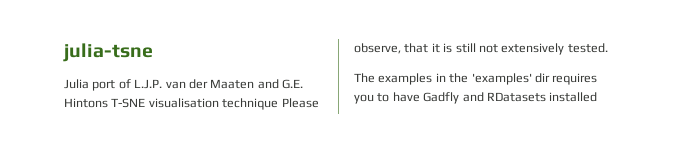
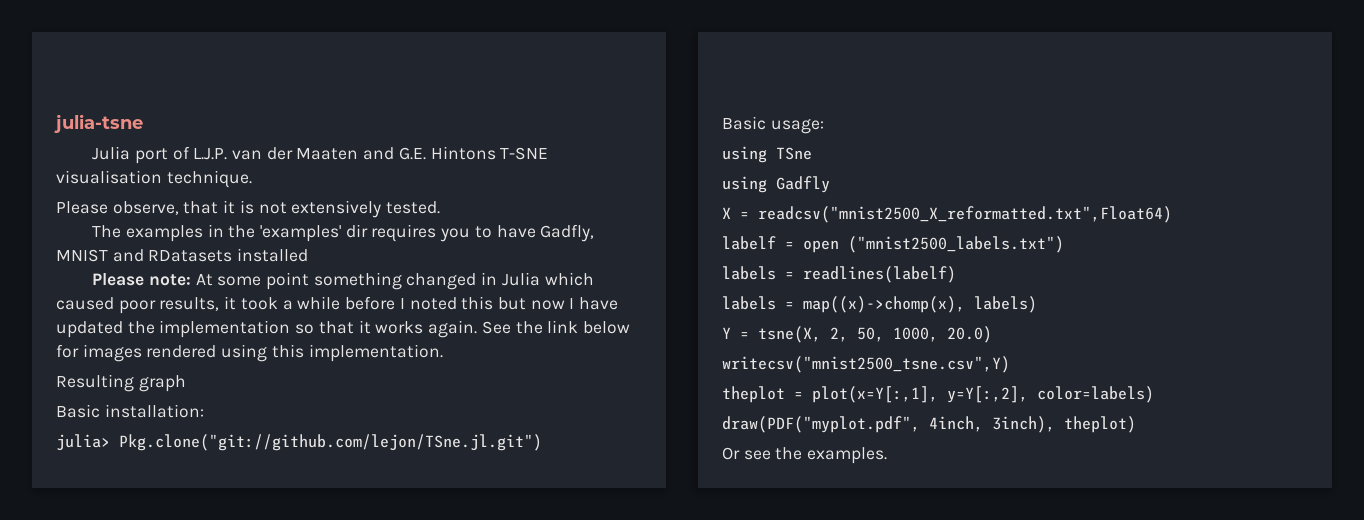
- Julia port of L.J.P. van der Maaten and G.E. Hintons T-SNE visualisation technique Please observe, that it is still not extensively tested.
+ Julia port of L.J.P. van der Maaten and G.E. Hintons T-SNE visualisation technique.
+ Please observe, that it is not extensively tested.
- The examples in the 'examples' dir requires you to have Gadfly and RDatasets installed
+ The examples in the 'examples' dir requires you to have Gadfly, MNIST and RDatasets installed
+ Please note: At some point something changed in Julia which caused poor results, it took a while before I noted this but now I have updated the implementation so that it works again. See the link below for images rendered using this implementation.
+ Resulting graph
+ Basic installation:
+ julia> Pkg.clone("git://github.com/lejon/TSne.jl.git")
+ Basic usage:
+ using TSne
+ using Gadfly
+ X = readcsv("mnist2500_X_reformatted.txt",Float64)
+ labelf = open ("mnist2500_labels.txt")
+ labels = readlines(labelf)
+ labels = map((x)->chomp(x), labels)
+ Y = tsne(X, 2, 50, 1000, 20.0)
+ writecsv("mnist2500_tsne.csv",Y)
+ theplot = plot(x=Y[:,1], y=Y[:,2], color=labels)
+ draw(PDF("myplot.pdf", 4inch, 3inch), theplot)
+ Or see the examples.

